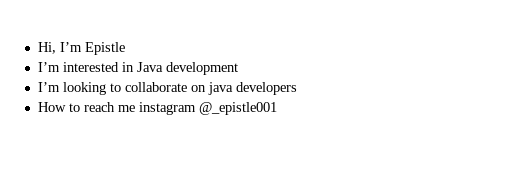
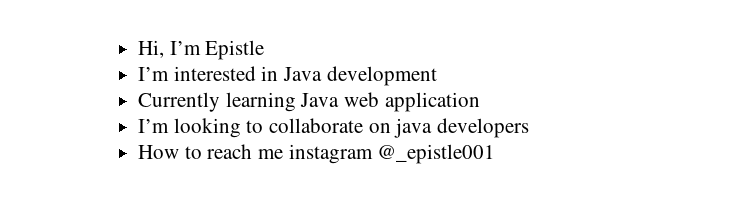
+ Currently learning Java web application

